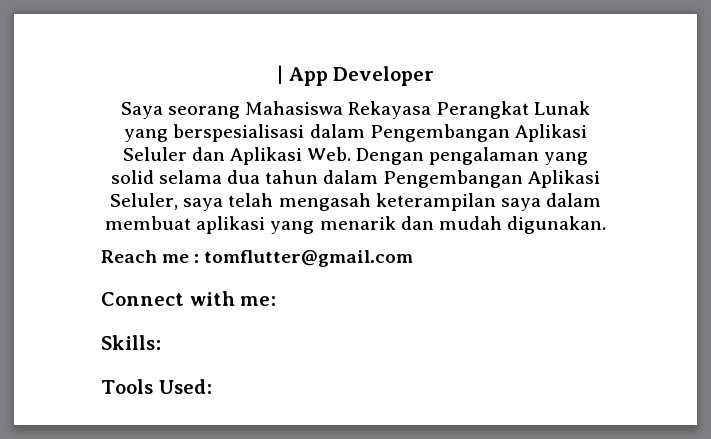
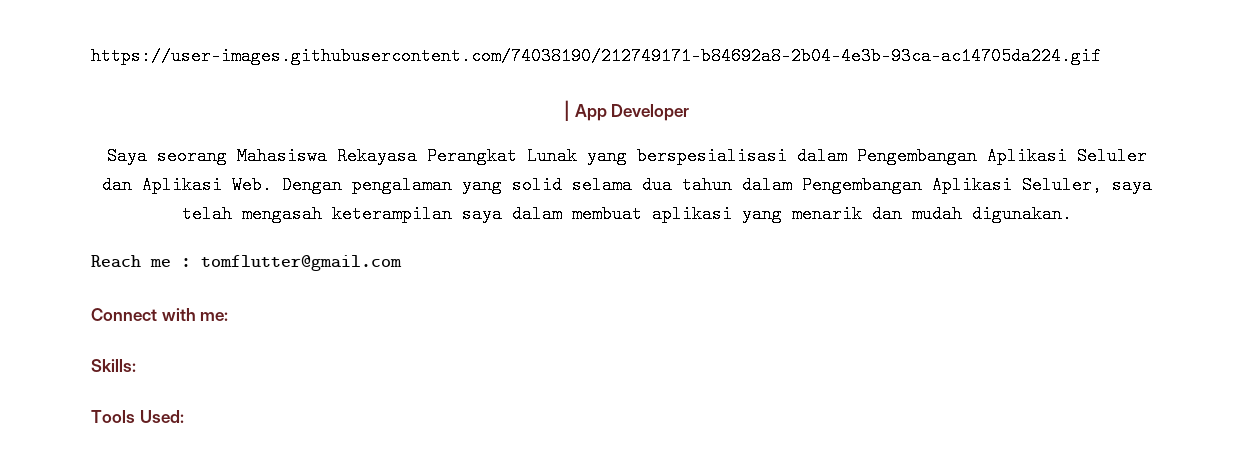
+ https://user-images.githubusercontent.com/74038190/212749171-b84692a8-2b04-4e3b-93ca-ac14705da224.gif

